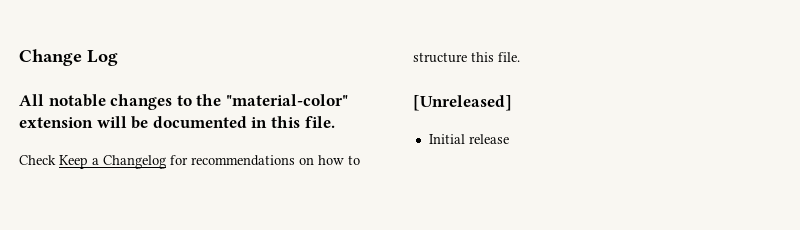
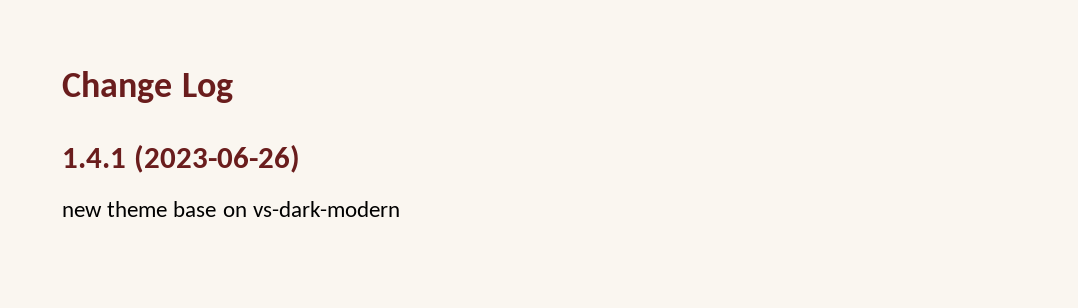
- All notable changes to the "material-color" extension will be documented in this file.
- Check Keep a Changelog for recommendations on how to structure this file.
- [Unreleased]
- Initial release
+ 1.4.1 (2023-06-26)
+ new theme base on vs-dark-modern

